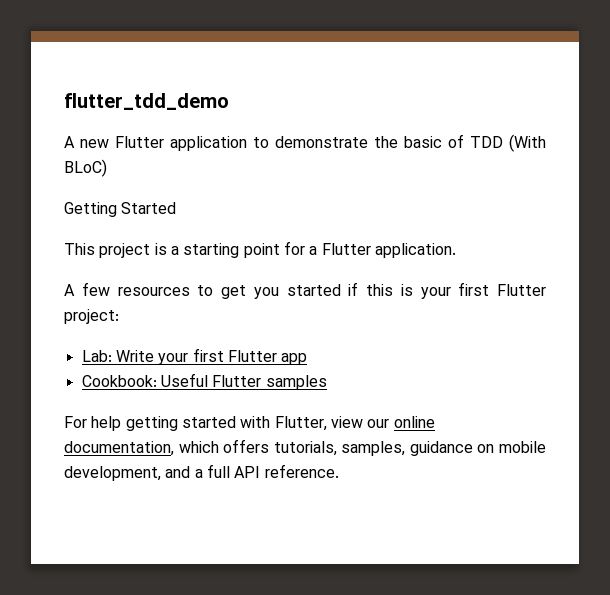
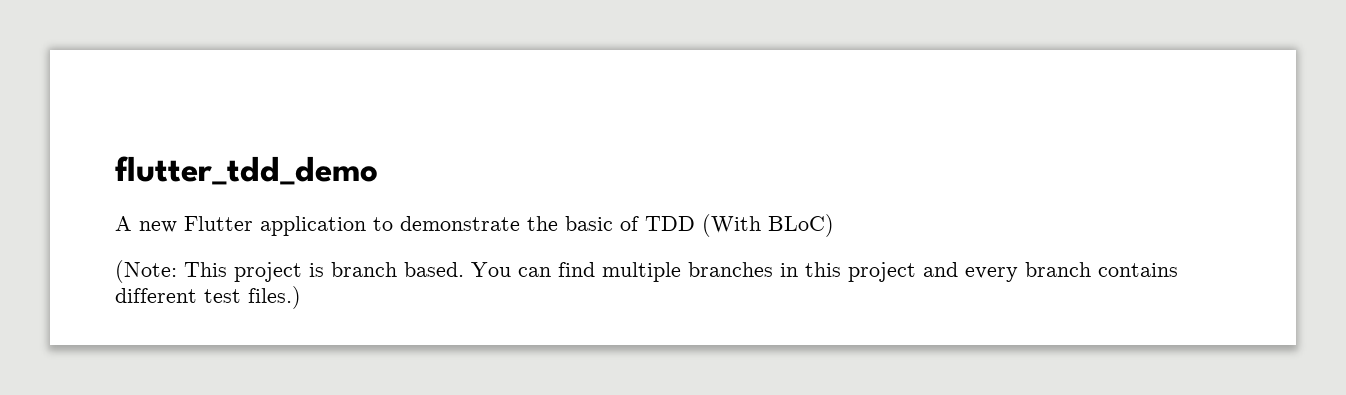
- Getting Started
- This project is a starting point for a Flutter application.
- A few resources to get you started if this is your first Flutter project:
- Lab: Write your first Flutter app
- Cookbook: Useful Flutter samples
- For help getting started with Flutter, view our online documentation, which offers tutorials, samples, guidance on mobile development, and a full API reference.
+ (Note: This project is branch based. You can find multiple branches in this project and every branch contains different test files.)

